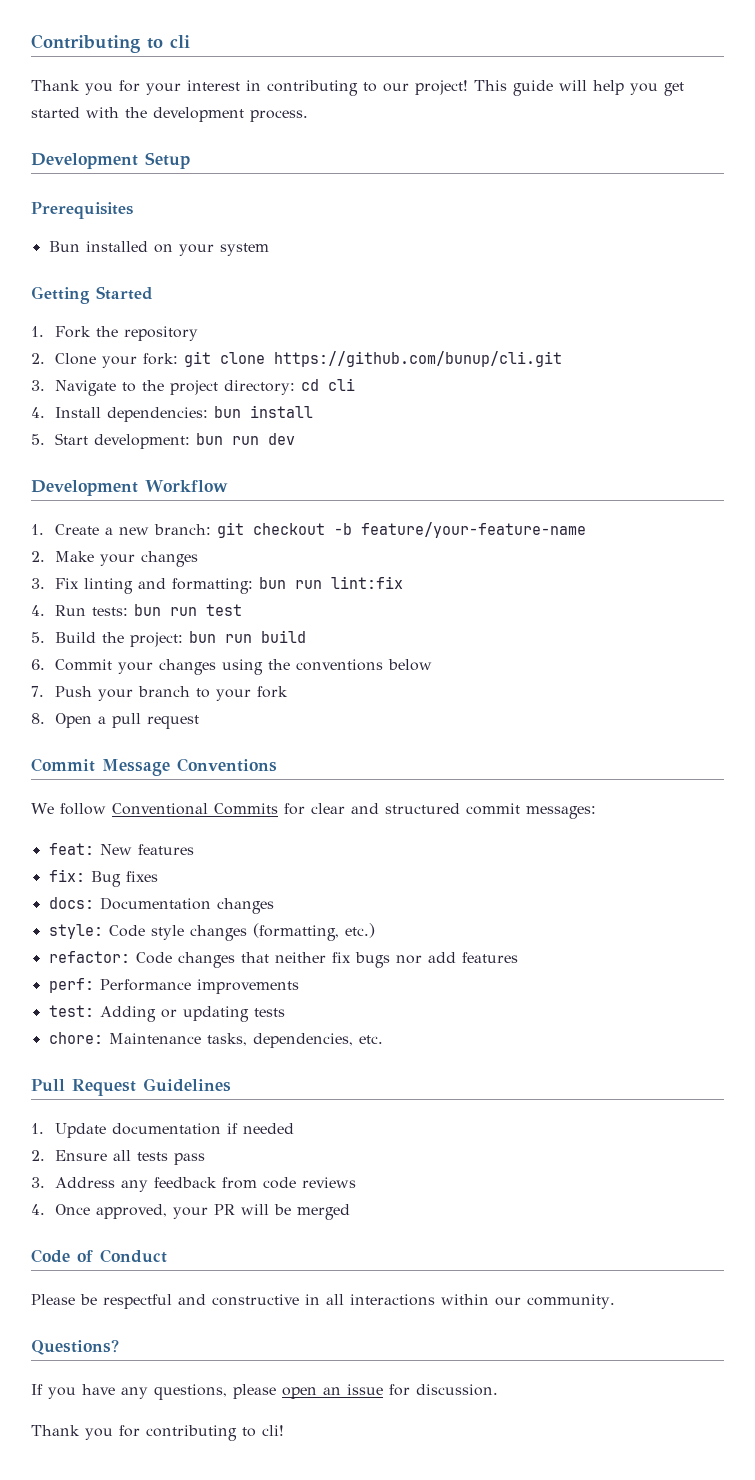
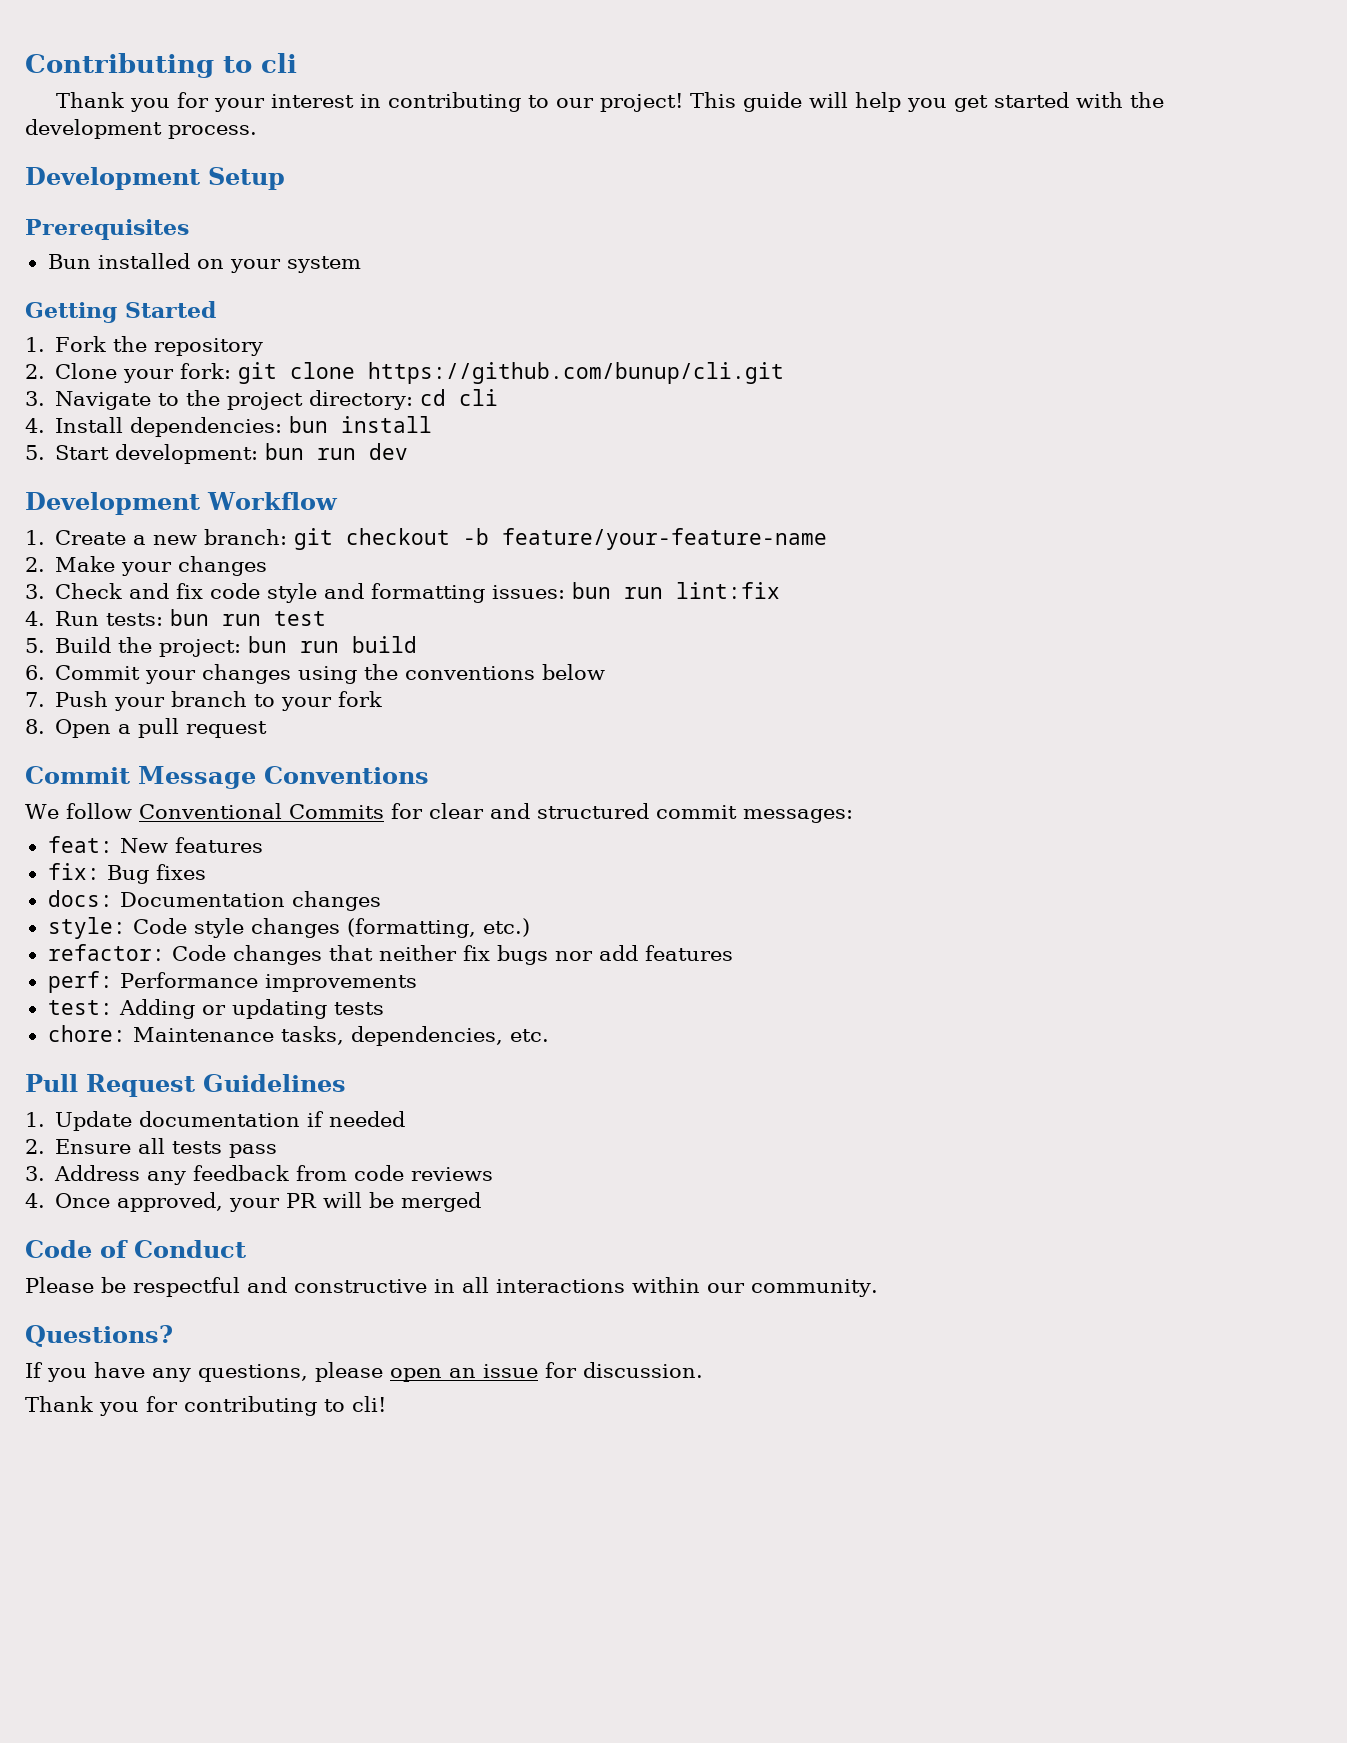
- 3. Fix linting and formatting: bun run lint:fix
+ 3. Check and fix code style and formatting issues: bun run lint:fix

